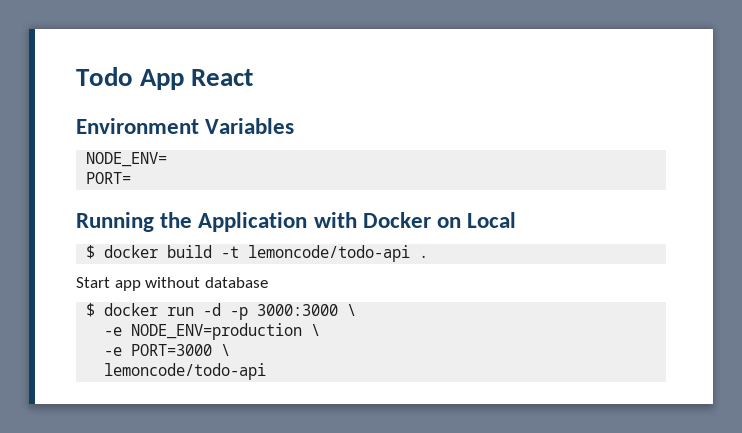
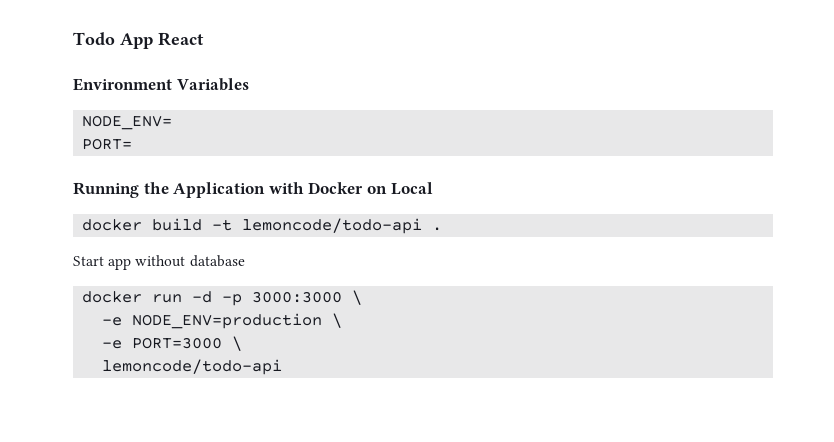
- $ docker build -t lemoncode/todo-api .
+ docker build -t lemoncode/todo-api .
- $ docker run -d -p 3000:3000 \
+ docker run -d -p 3000:3000 \

